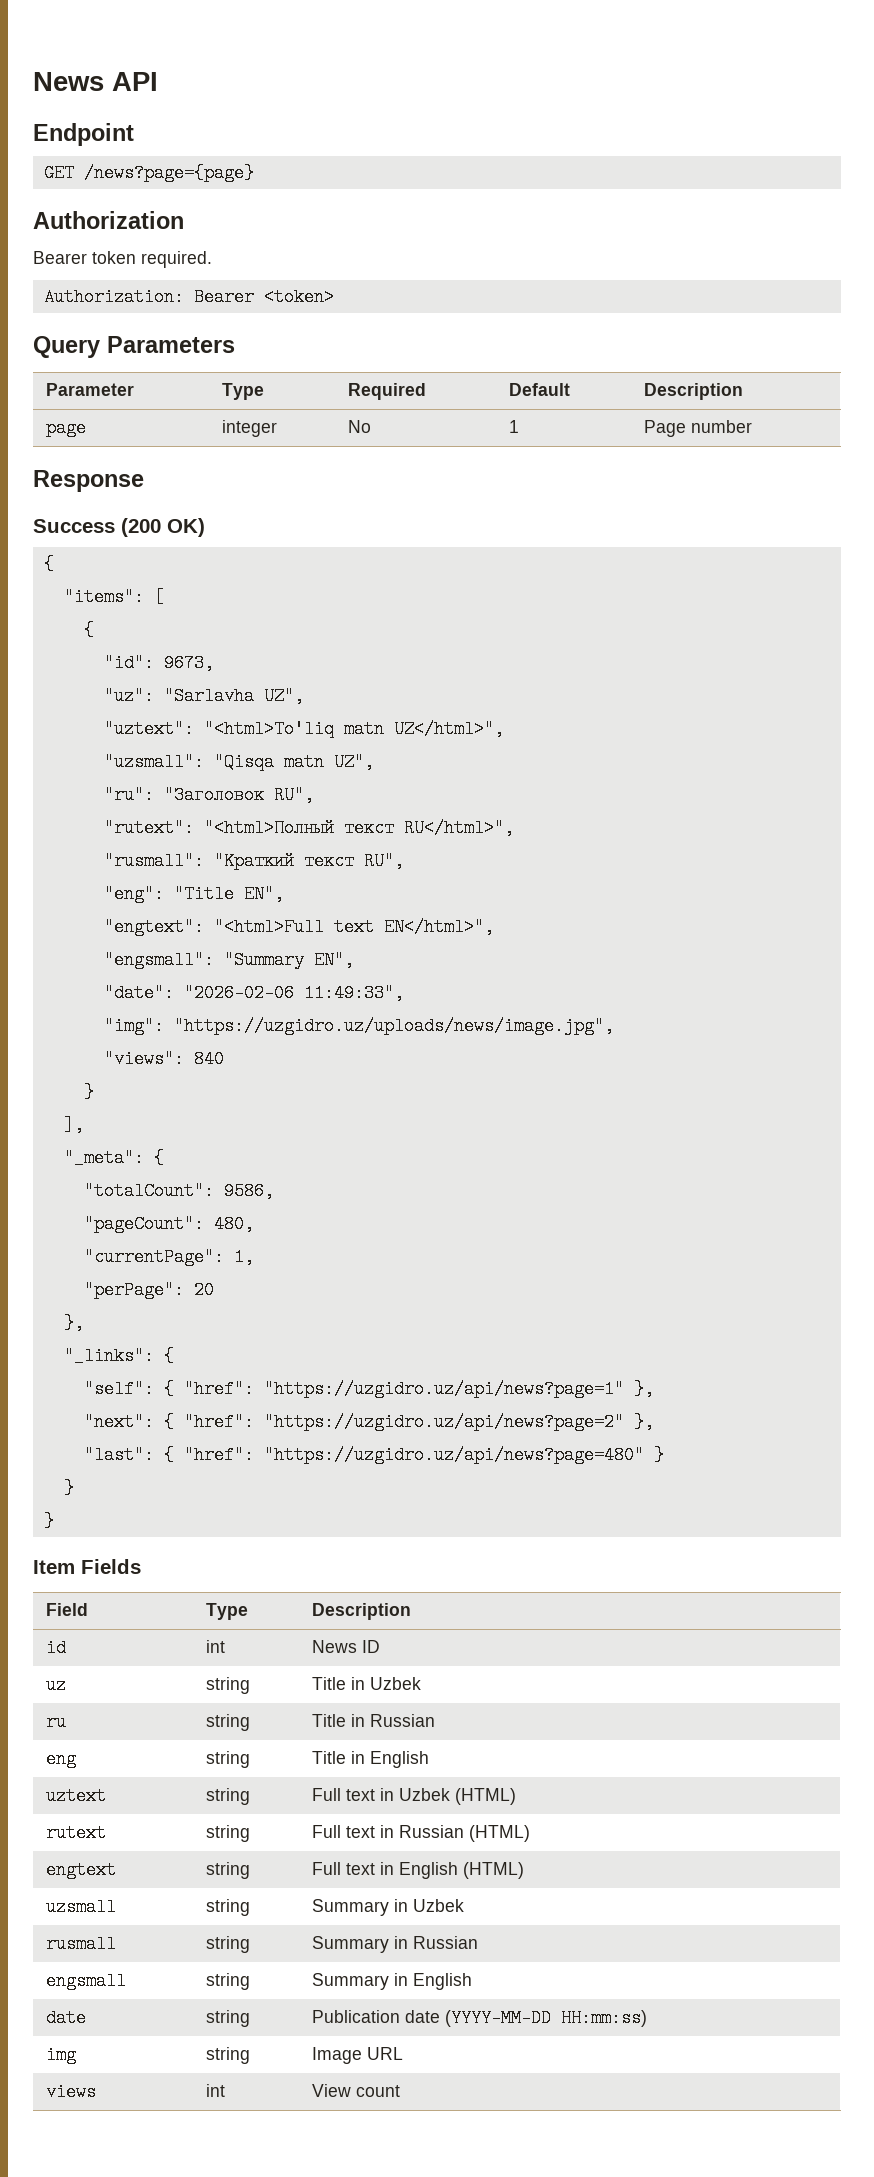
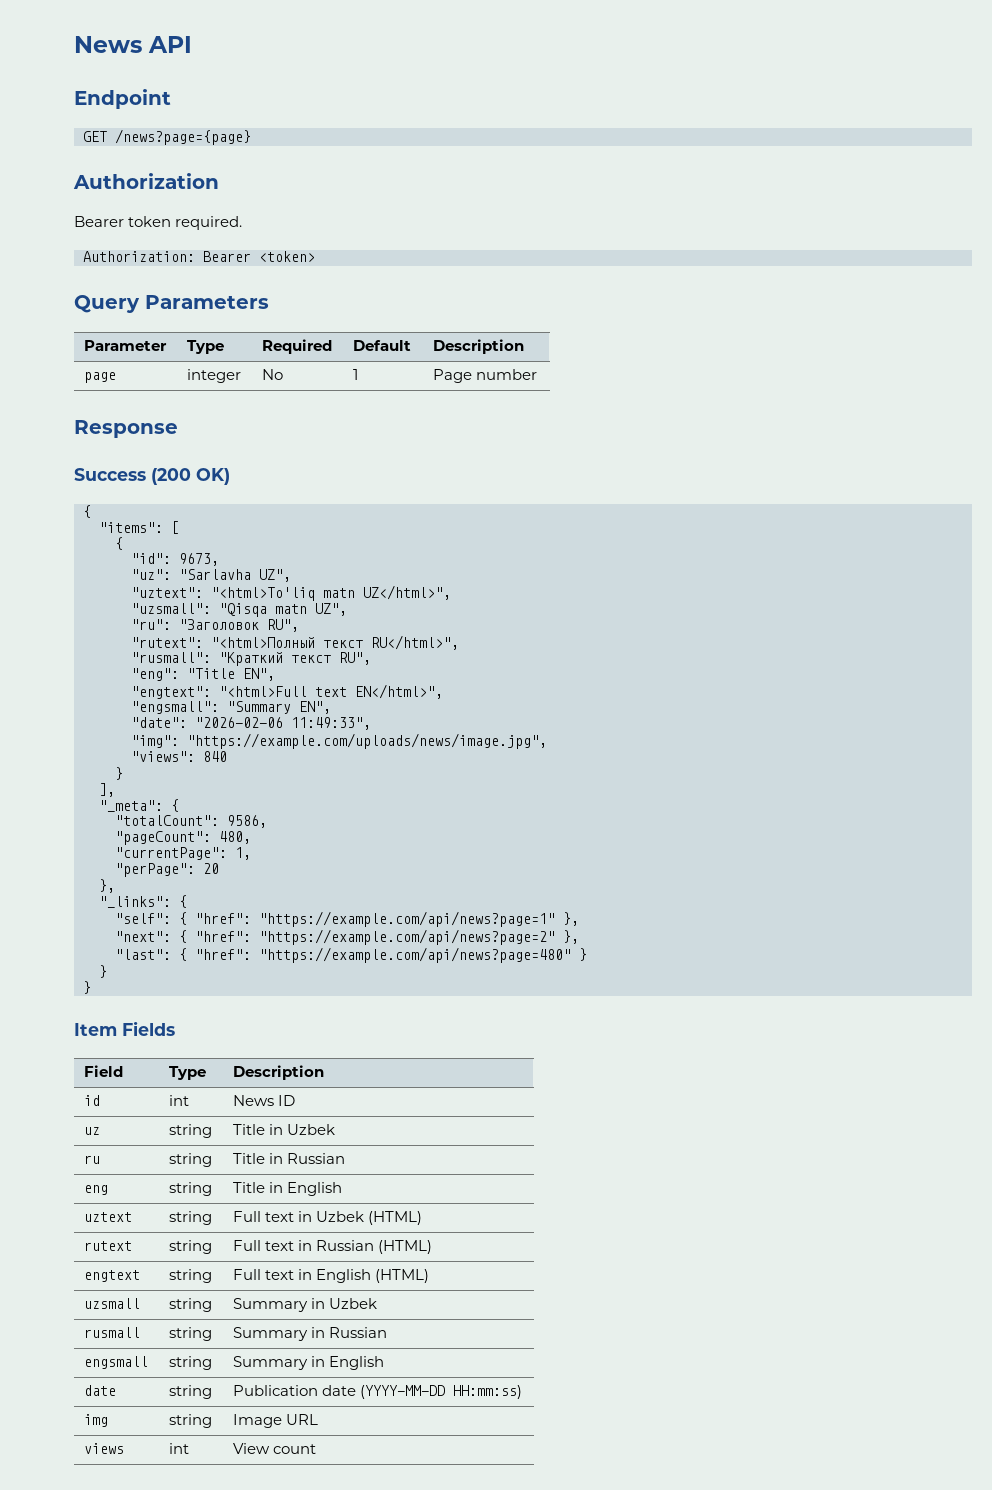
- "img": "https://uzgidro.uz/uploads/news/image.jpg",
+ "img": "https://example.com/uploads/news/image.jpg",
- "self": { "href": "https://uzgidro.uz/api/news?page=1" },
+ "self": { "href": "https://example.com/api/news?page=1" },
- "next": { "href": "https://uzgidro.uz/api/news?page=2" },
+ "next": { "href": "https://example.com/api/news?page=2" },
- "last": { "href": "https://uzgidro.uz/api/news?page=480" }
+ "last": { "href": "https://example.com/api/news?page=480" }

